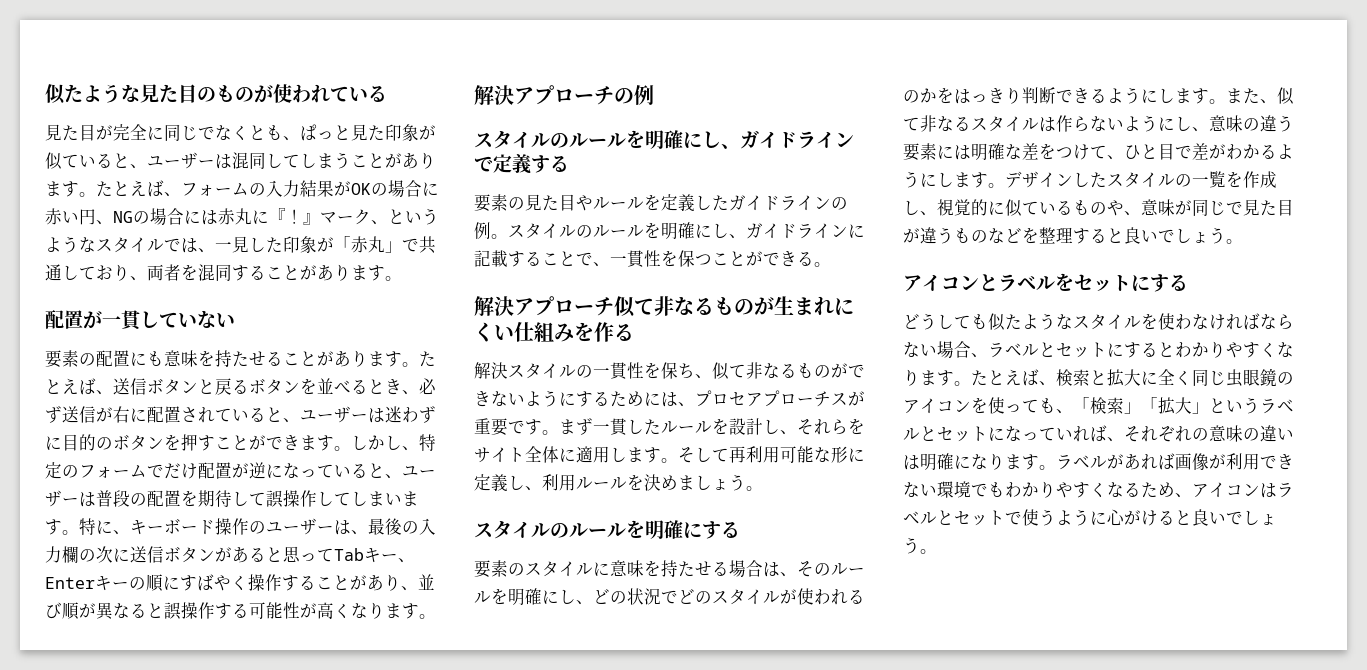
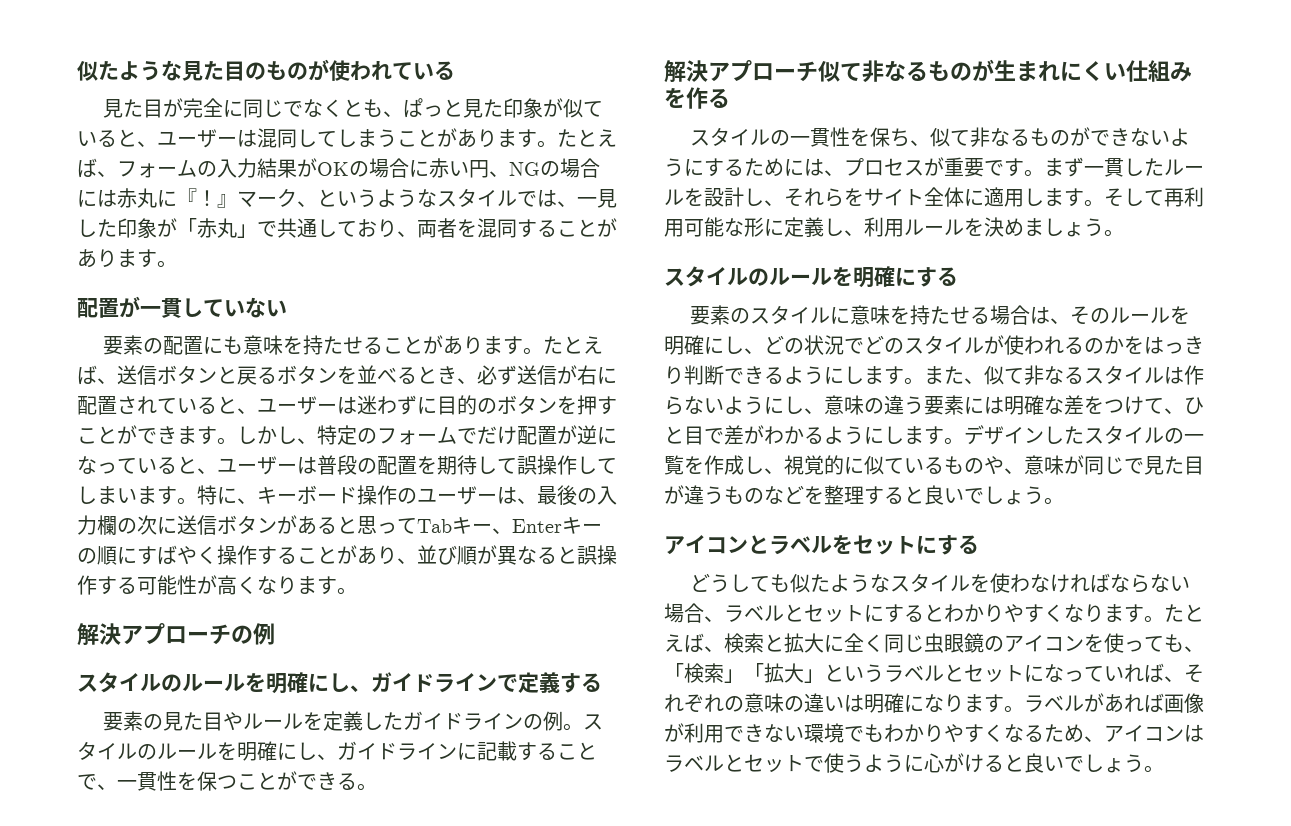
- 解決スタイルの一貫性を保ち、似て非なるものができないようにするためには、プロセアプローチスが重要です。
+ スタイルの一貫性を保ち、似て非なるものができないようにするためには、プロセスが重要です。

